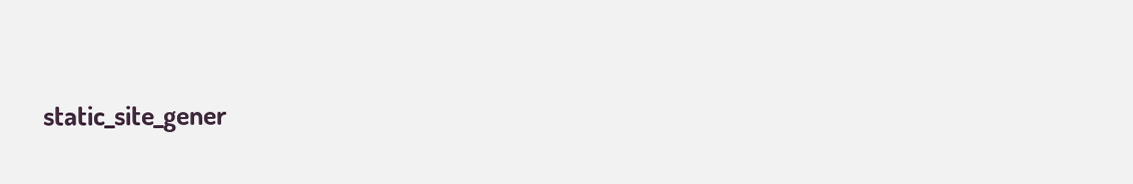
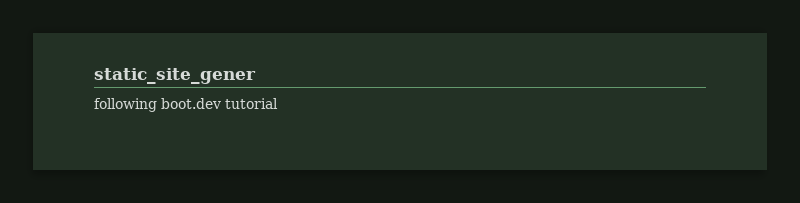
+ following boot.dev tutorial

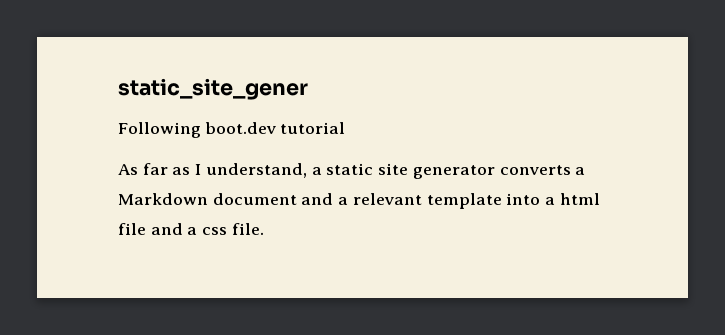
- following boot.dev tutorial
+ Following boot.dev tutorial
+ As far as I understand, a static site generator converts a Markdown document and a relevant template into a html file and a css file.

